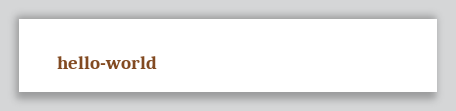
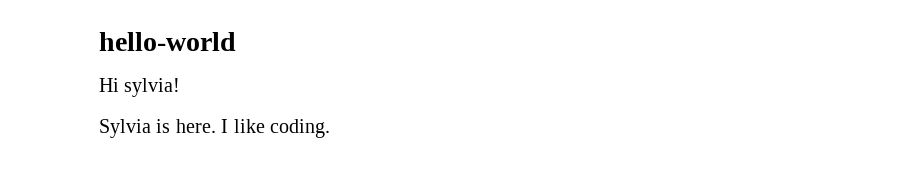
+ Hi sylvia!
+ Sylvia is here. I like coding.

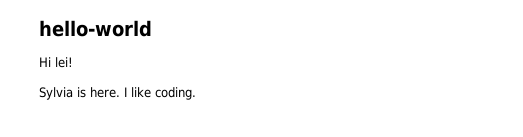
- Hi sylvia!
+ Hi lei!

